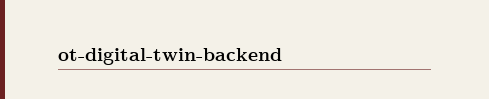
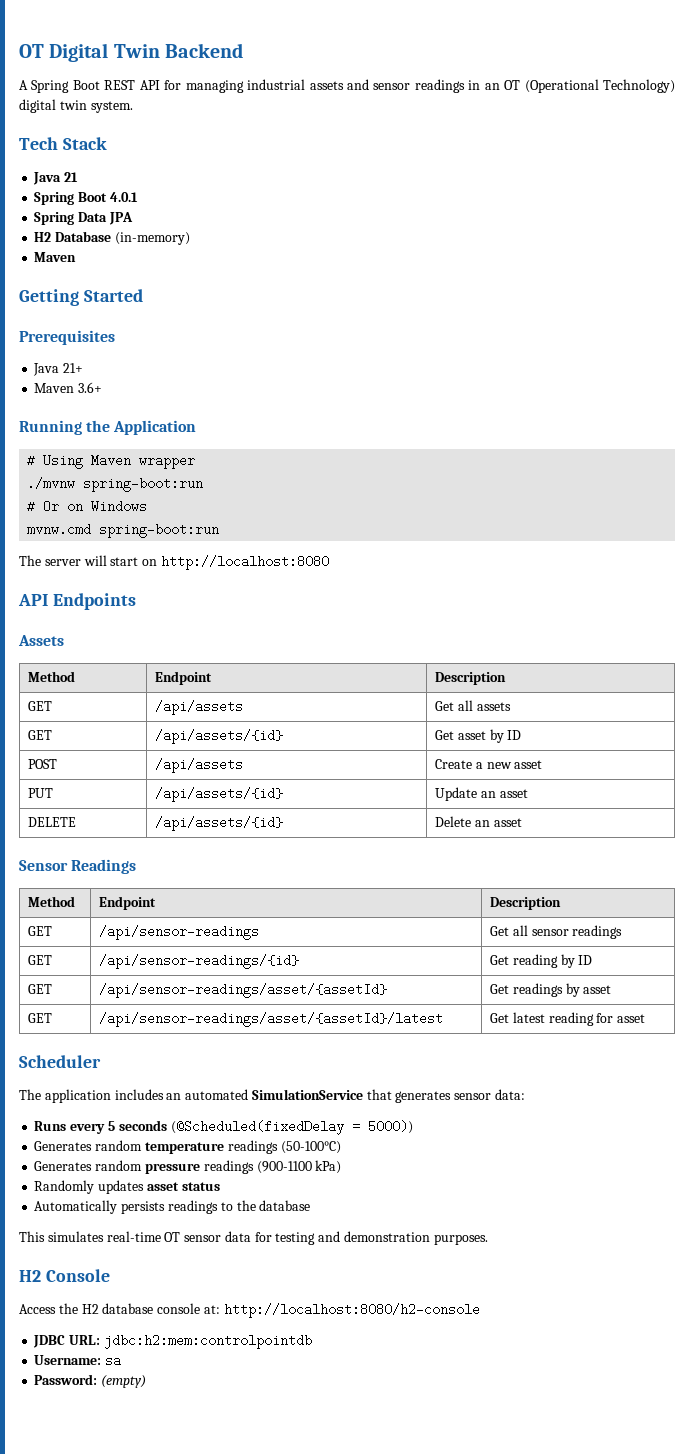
- ot-digital-twin-backend
+ OT Digital Twin Backend
+ A Spring Boot REST API for managing industrial assets and sensor readings in an OT (Operational Technology) digital twin system.
+ Tech Stack
+ Java 21
+ Spring Boot 4.0.1
+ Spring Data JPA
+ H2 Database (in-memory)
+ Maven
+ Getting Started
+ Prerequisites
+ Java 21+
+ Maven 3.6+
+ Running the Application
+ # Using Maven wrapper
+ ./mvnw spring-boot:run
+ # Or on Windows
+ mvnw.cmd spring-boot:run
+ The server will start on http://localhost:8080
+ API Endpoints
+ Assets
+ Method | Endpoint | Description
+ GET | /api/assets | Get all assets
+ GET | /api/assets/{id} | Get asset by ID
+ POST | /api/assets | Create a new asset
+ PUT | /api/assets/{id} | Update an asset
+ DELETE | /api/assets/{id} | Delete an asset
+ Sensor Readings
+ Method | Endpoint | Description
+ GET | /api/sensor-readings | Get all sensor readings
+ GET | /api/sensor-readings/{id} | Get reading by ID
+ GET | /api/sensor-readings/asset/{assetId} | Get readings by asset
+ GET | /api/sensor-readings/asset/{assetId}/latest | Get latest reading for asset
+ Scheduler
+ The application includes an automated SimulationService that generates sensor data:
+ Runs every 5 seconds (@Scheduled(fixedDelay = 5000))
+ Generates random temperature readings (50-100°C)
+ Generates random pressure readings (900-1100 kPa)
+ Randomly updates asset status
+ Automatically persists readings to the database
+ This simulates real-time OT sensor data for testing and demonstration purposes.
+ H2 Console
+ Access the H2 database console at: http://localhost:8080/h2-console
+ JDBC URL: jdbc:h2:mem:controlpointdb
+ Username: sa
+ Password: (empty)

